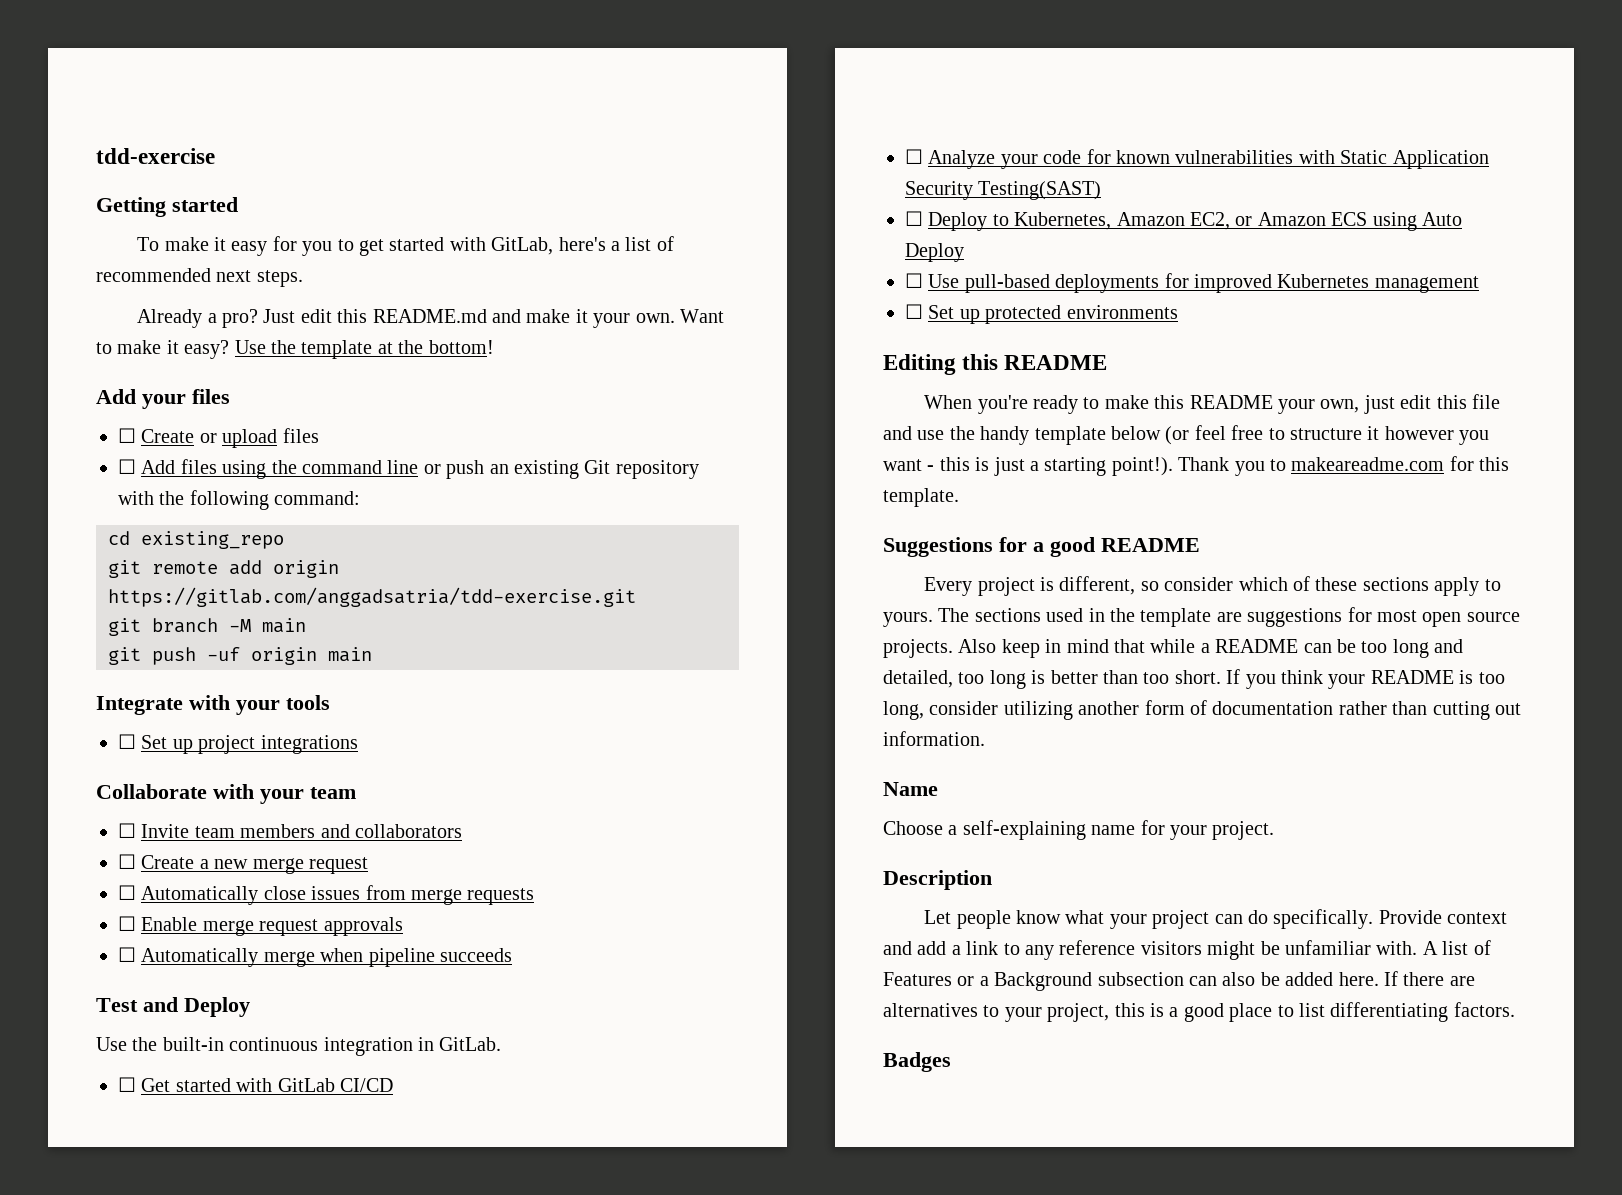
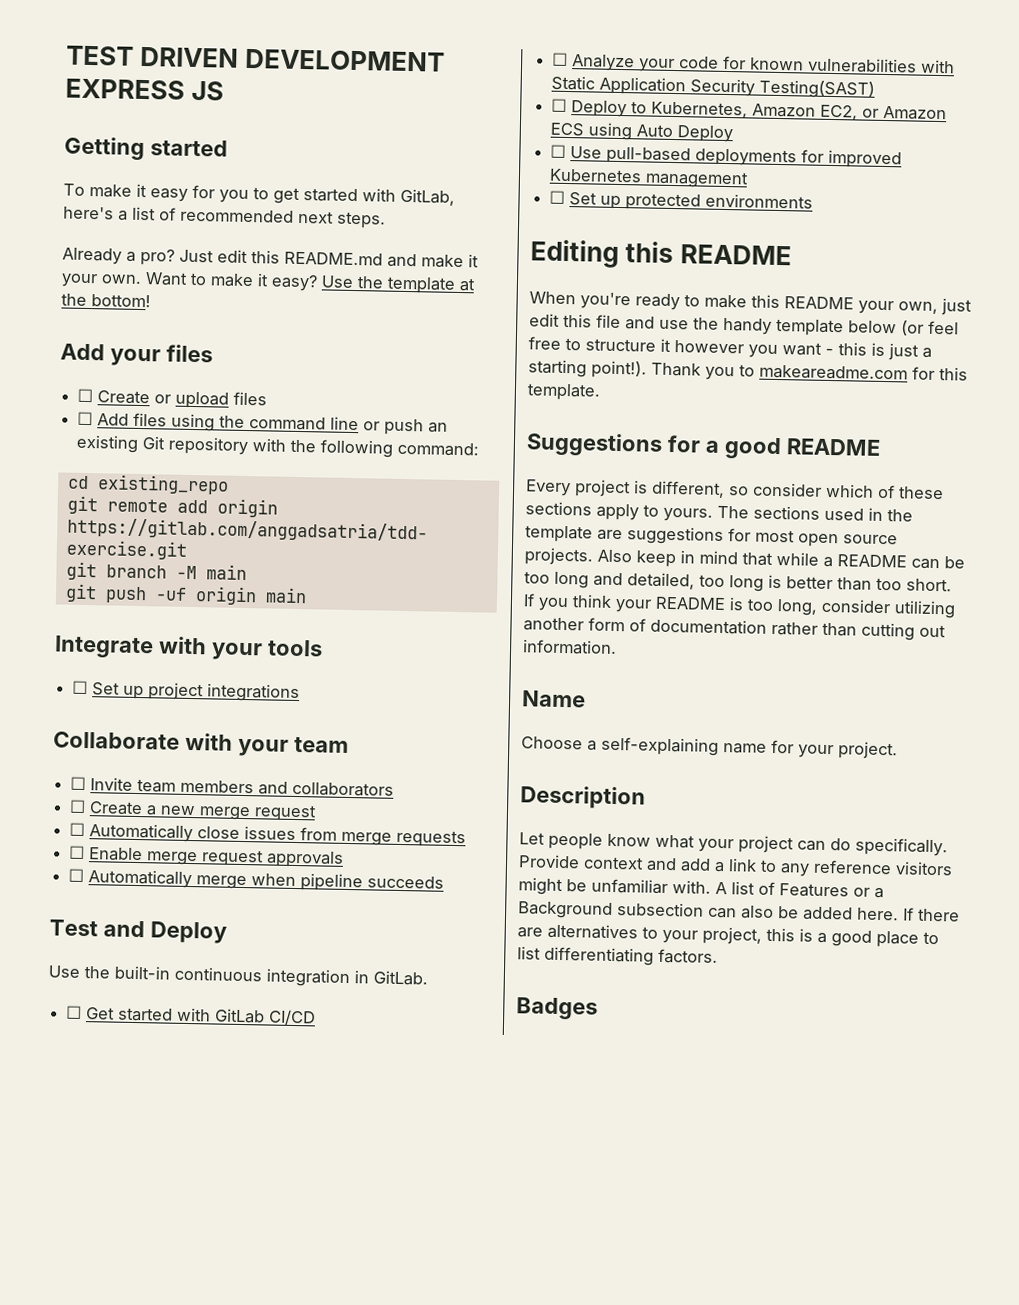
- tdd-exercise
+ TEST DRIVEN DEVELOPMENT EXPRESS JS

